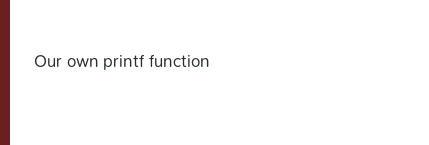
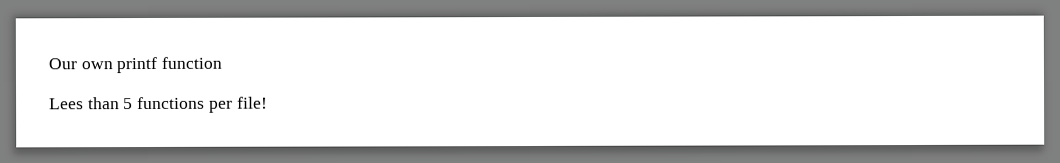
+ Lees than 5 functions per file!

